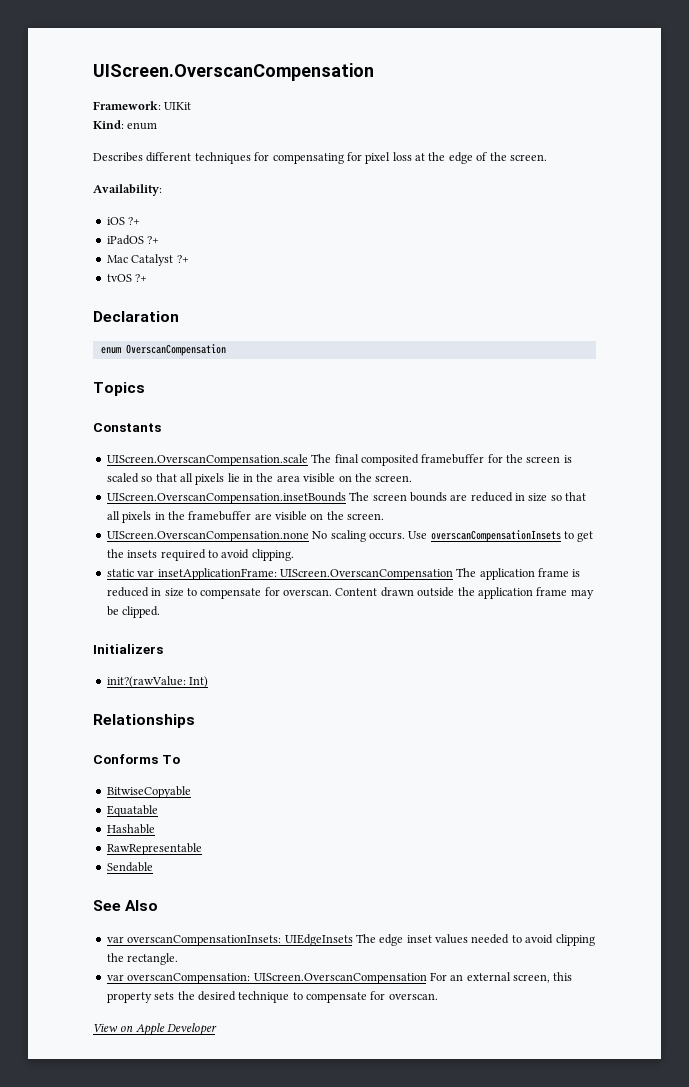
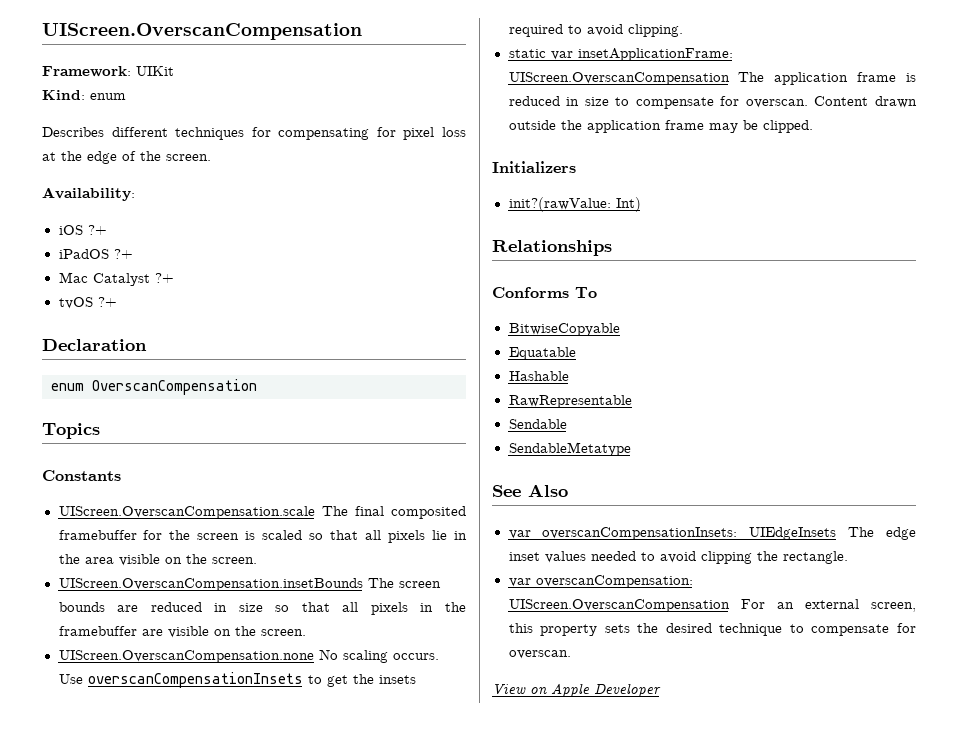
+ SendableMetatype

